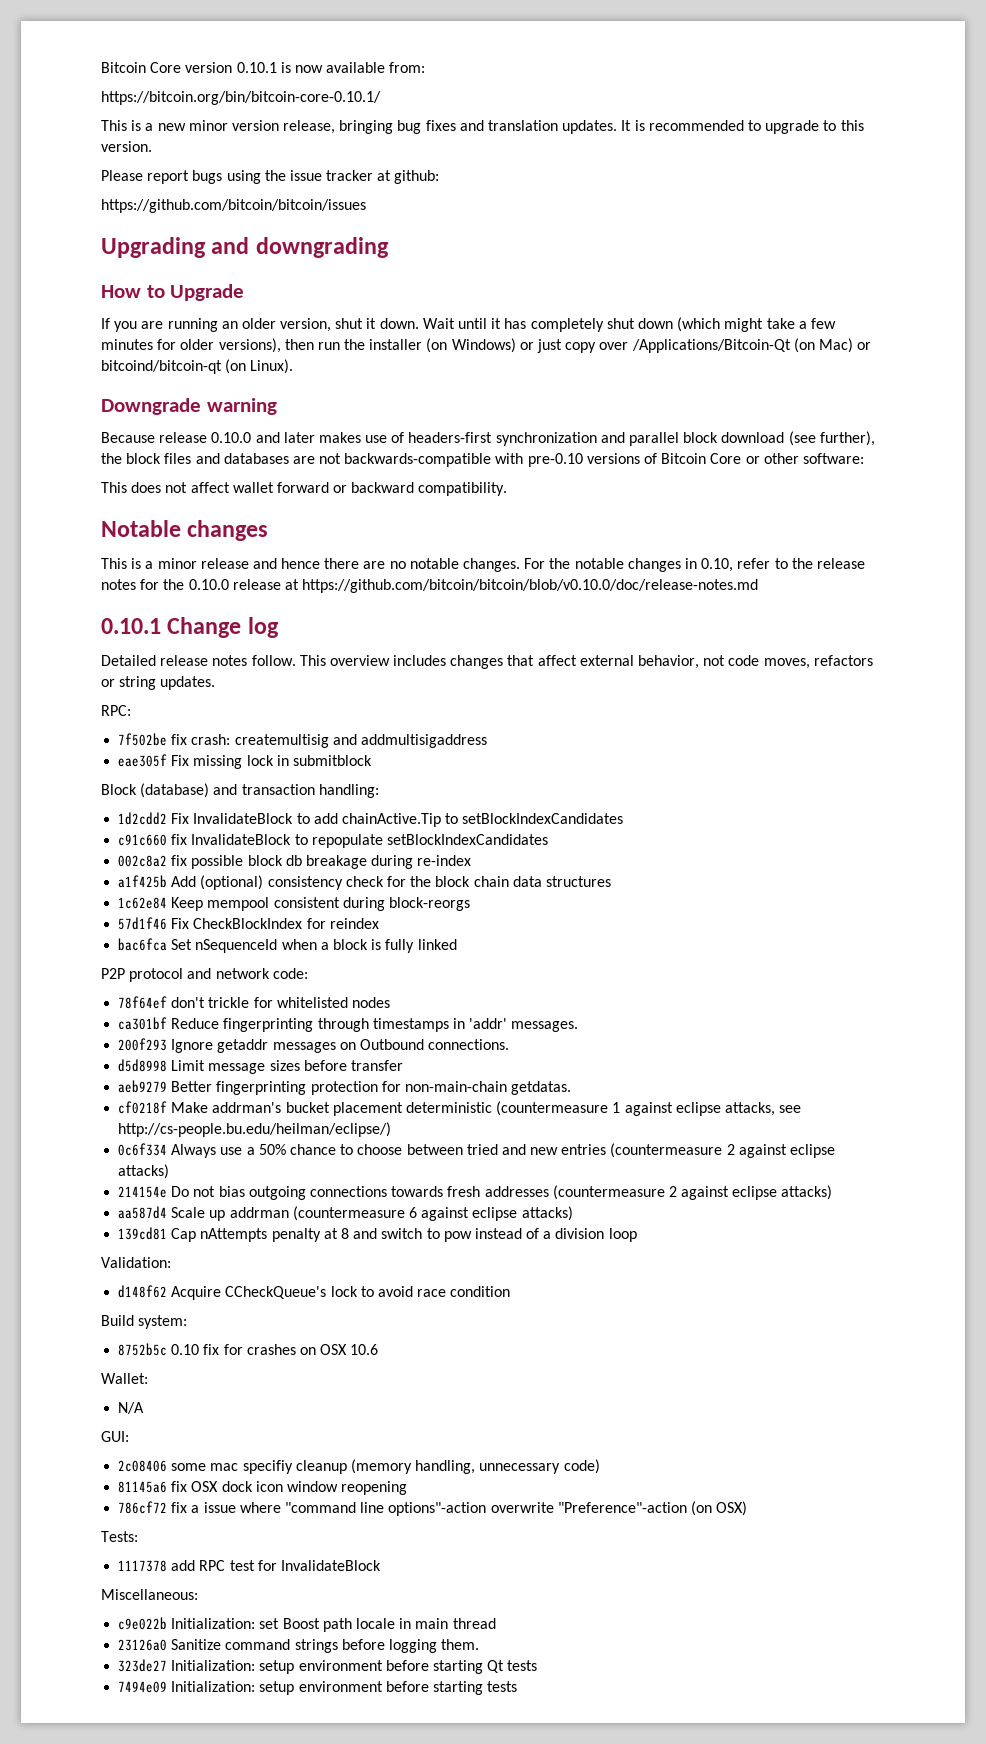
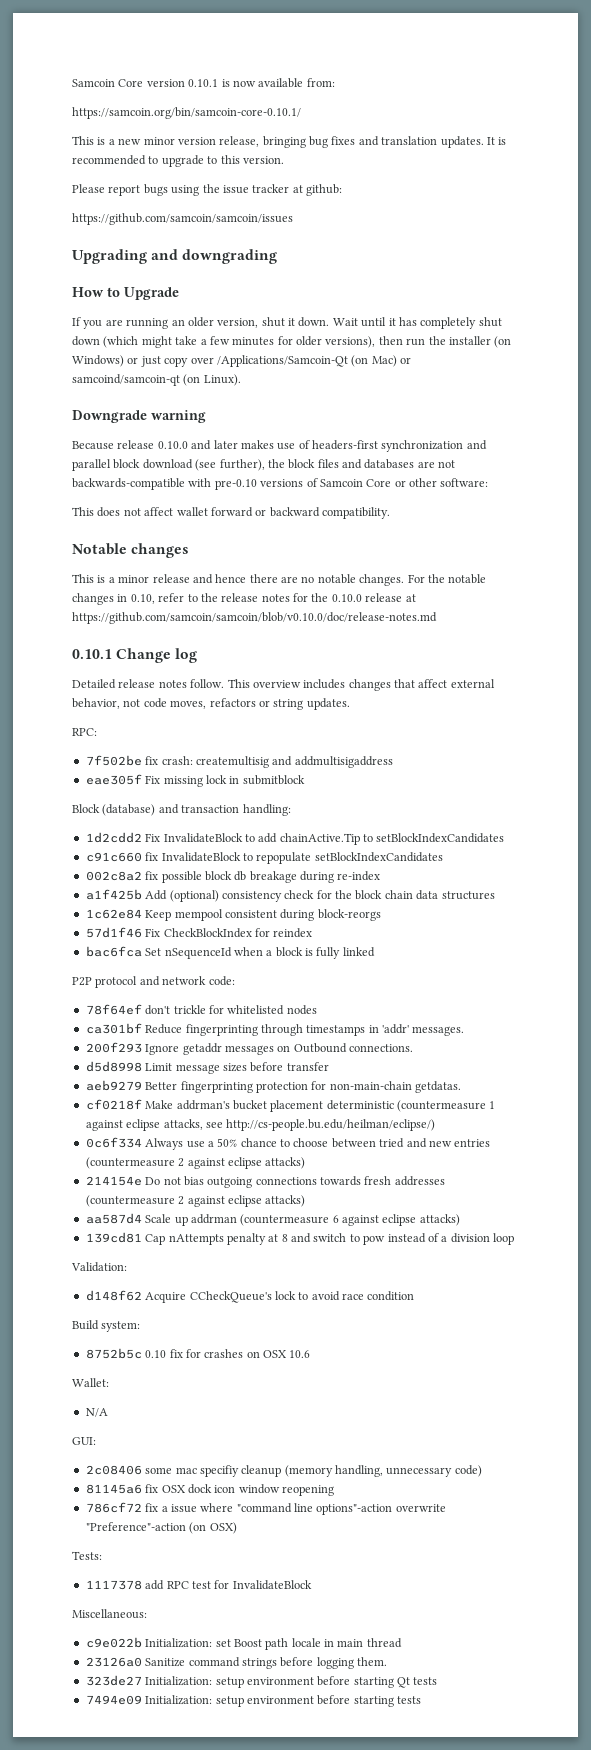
- Bitcoin Core version 0.10.1 is now available from:
+ Samcoin Core version 0.10.1 is now available from:
- https://bitcoin.org/bin/bitcoin-core-0.10.1/
+ https://samcoin.org/bin/samcoin-core-0.10.1/
- https://github.com/bitcoin/bitcoin/issues
+ https://github.com/samcoin/samcoin/issues
- Wait until it has completely shut down (which might take a few minutes for older versions), then run the installer (on Windows) or just copy over /Applications/Bitcoin-Qt (on Mac) or bitcoind/bitcoin-qt (on Linux).
+ Wait until it has completely shut down (which might take a few minutes for older versions), then run the installer (on Windows) or just copy over /Applications/Samcoin-Qt (on Mac) or samcoind/samcoin-qt (on Linux).
- Because release 0.10.0 and later makes use of headers-first synchronization and parallel block download (see further), the block files and databases are not backwards-compatible with pre-0.10 versions of Bitcoin Core or other software:
+ Because release 0.10.0 and later makes use of headers-first synchronization and parallel block download (see further), the block files and databases are not backwards-compatible with pre-0.10 versions of Samcoin Core or other software:
- For the notable changes in 0.10, refer to the release notes for the 0.10.0 release at https://github.com/bitcoin/bitcoin/blob/v0.10.0/doc/release-notes.md
+ For the notable changes in 0.10, refer to the release notes for the 0.10.0 release at https://github.com/samcoin/samcoin/blob/v0.10.0/doc/release-notes.md

